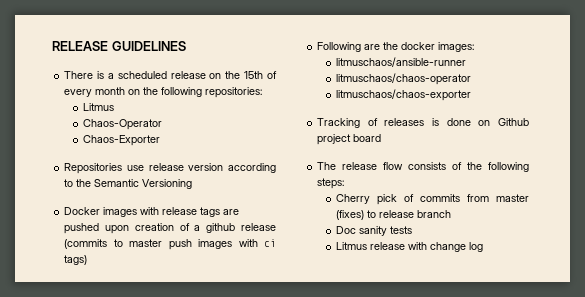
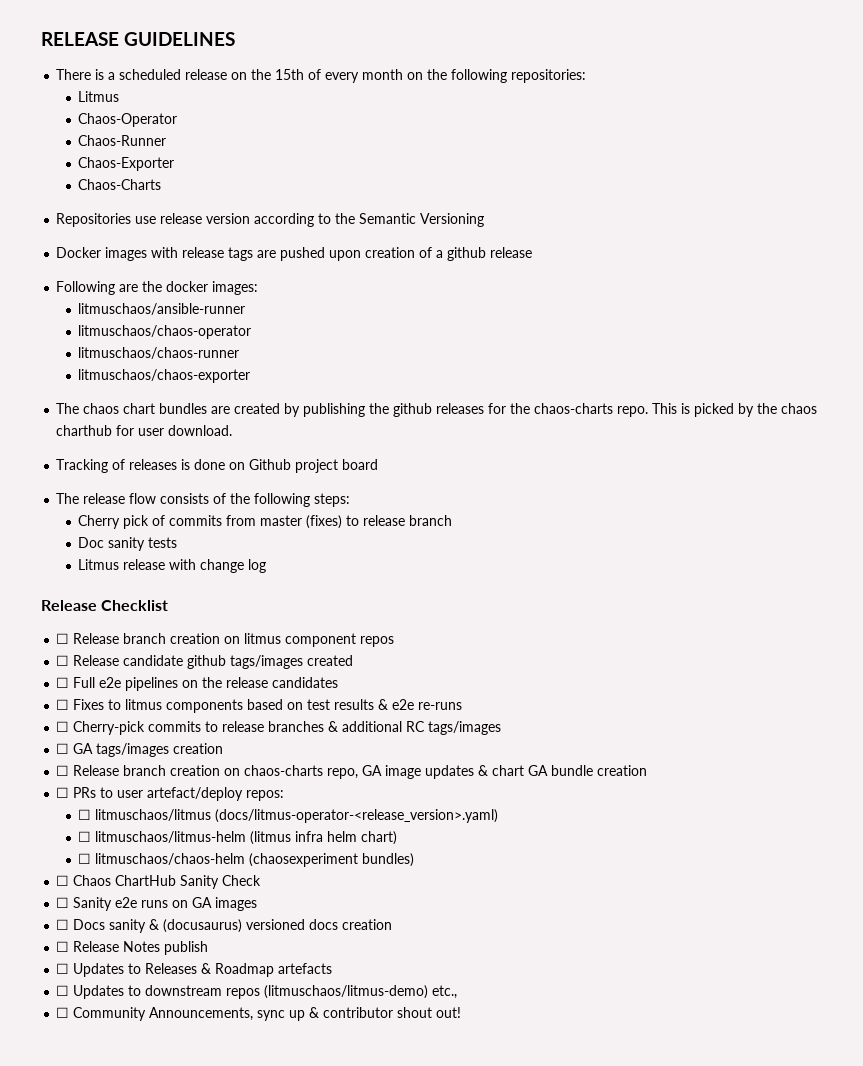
+ Chaos-Runner
+ Chaos-Charts
- Docker images with release tags are pushed upon creation of a github release (commits to master push images with ci tags)
+ Docker images with release tags are pushed upon creation of a github release
+ litmuschaos/chaos-runner
+ The chaos chart bundles are created by publishing the github releases for the chaos-charts repo. This is picked by the chaos charthub for user download.
+ Release Checklist
+ ☐ Release branch creation on litmus component repos
+ ☐ Release candidate github tags/images created
+ ☐ Full e2e pipelines on the release candidates
+ ☐ Fixes to litmus components based on test results & e2e re-runs
+ ☐ Cherry-pick commits to release branches & additional RC tags/images
+ ☐ GA tags/images creation
+ ☐ Release branch creation on chaos-charts repo, GA image updates & chart GA bundle creation
+ ☐ PRs to user artefact/deploy repos:
+ ☐ litmuschaos/litmus (docs/litmus-operator-<release_version>.yaml)
+ ☐ litmuschaos/litmus-helm (litmus infra helm chart)
+ ☐ litmuschaos/chaos-helm (chaosexperiment bundles)
+ ☐ Chaos ChartHub Sanity Check
+ ☐ Sanity e2e runs on GA images
+ ☐ Docs sanity & (docusaurus) versioned docs creation
+ ☐ Release Notes publish
+ ☐ Updates to Releases & Roadmap artefacts
+ ☐ Updates to downstream repos (litmuschaos/litmus-demo) etc.,
+ ☐ Community Announcements, sync up & contributor shout out!

